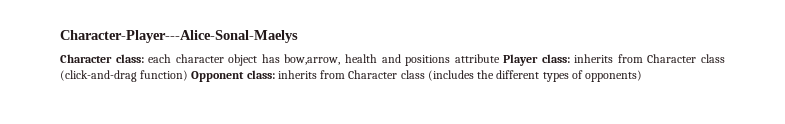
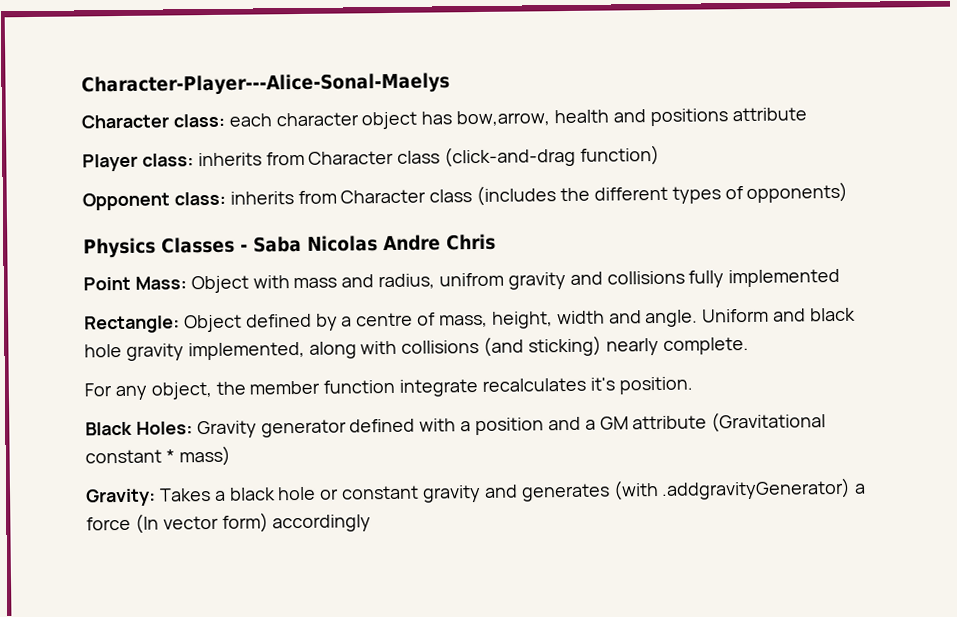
- Character class: each character object has bow,arrow, health and positions attribute Player class: inherits from Character class (click-and-drag function) Opponent class: inherits from Character class (includes the different types of opponents)
+ Character class: each character object has bow,arrow, health and positions attribute
+ Player class: inherits from Character class (click-and-drag function)
+ Opponent class: inherits from Character class (includes the different types of opponents)
+ Physics Classes - Saba Nicolas Andre Chris
+ Point Mass: Object with mass and radius, unifrom gravity and collisions fully implemented
+ Rectangle: Object defined by a centre of mass, height, width and angle. Uniform and black hole gravity implemented, along with collisions (and sticking) nearly complete.
+ For any object, the member function integrate recalculates it's position.
+ Black Holes: Gravity generator defined with a position and a GM attribute (Gravitational constant * mass)
+ Gravity: Takes a black hole or constant gravity and generates (with .addgravityGenerator) a force (In vector form) accordingly

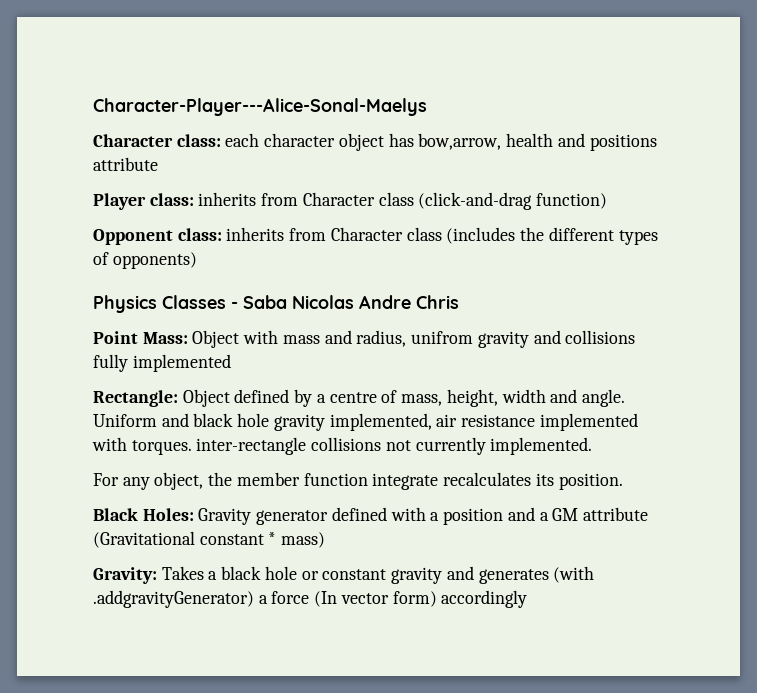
- Uniform and black hole gravity implemented, along with collisions (and sticking) nearly complete.
+ Uniform and black hole gravity implemented, air resistance implemented with torques. inter-rectangle collisions not currently implemented.
- For any object, the member function integrate recalculates it's position.
+ For any object, the member function integrate recalculates its position.

